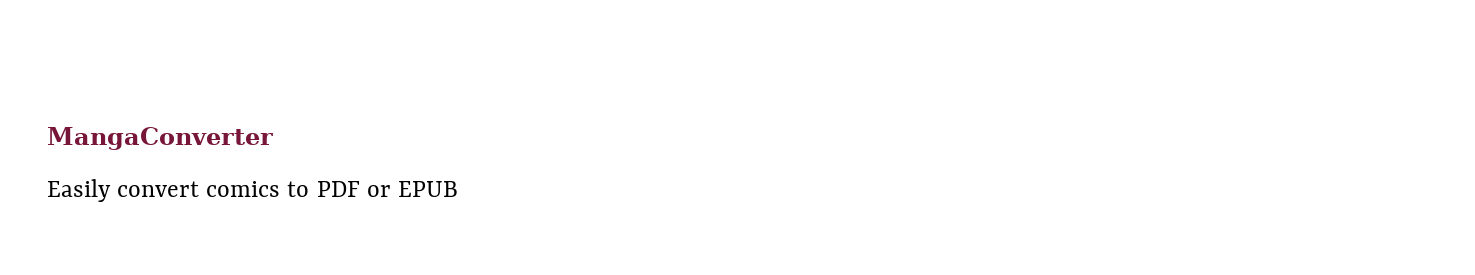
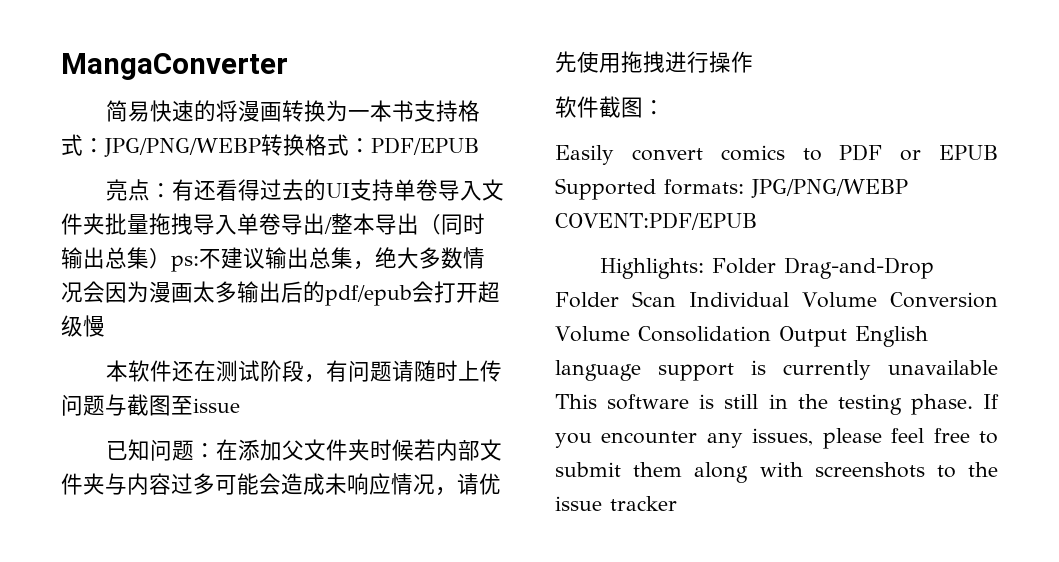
+ 简易快速的将漫画转换为一本书支持格式：JPG/PNG/WEBP转换格式：PDF/EPUB
+ 亮点：有还看得过去的UI支持单卷导入文件夹批量拖拽导入单卷导出/整本导出（同时输出总集）ps:不建议输出总集，绝大多数情况会因为漫画太多输出后的pdf/epub会打开超级慢
+ 本软件还在测试阶段，有问题请随时上传问题与截图至issue
+ 已知问题：在添加父文件夹时候若内部文件夹与内容过多可能会造成未响应情况，请优先使用拖拽进行操作
+ 软件截图：
- Easily convert comics to PDF or EPUB
+ Easily convert comics to PDF or EPUB Supported formats: JPG/PNG/WEBP COVENT:PDF/EPUB
+ Highlights: Folder Drag-and-Drop Folder Scan Individual Volume Conversion Volume Consolidation Output English language support is currently unavailable This software is still in the testing phase. If you encounter any issues, please feel free to submit them along with screenshots to the issue tracker

